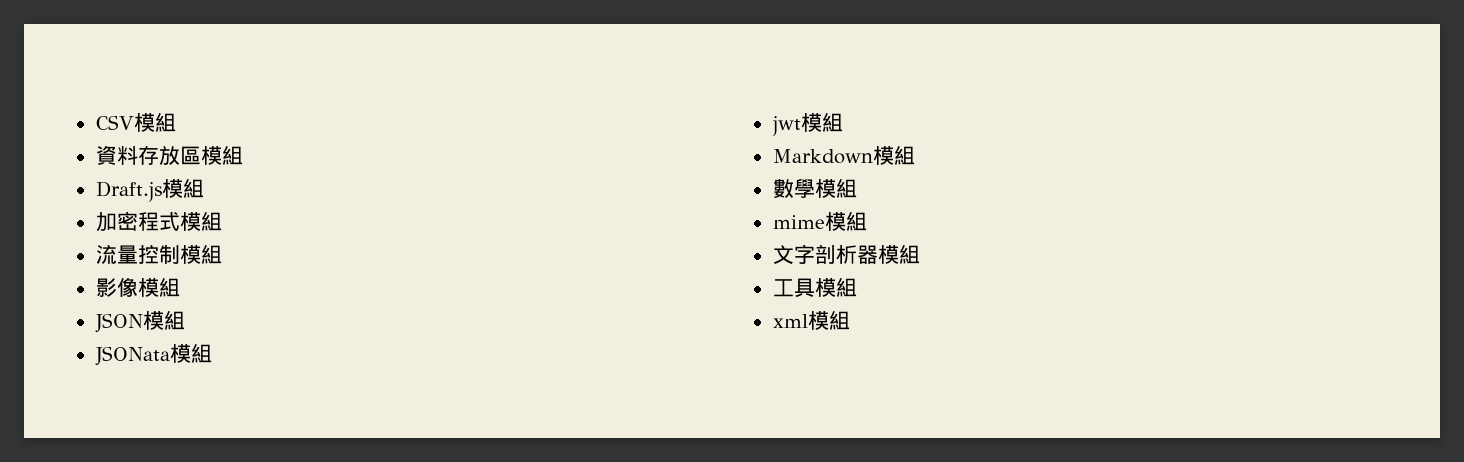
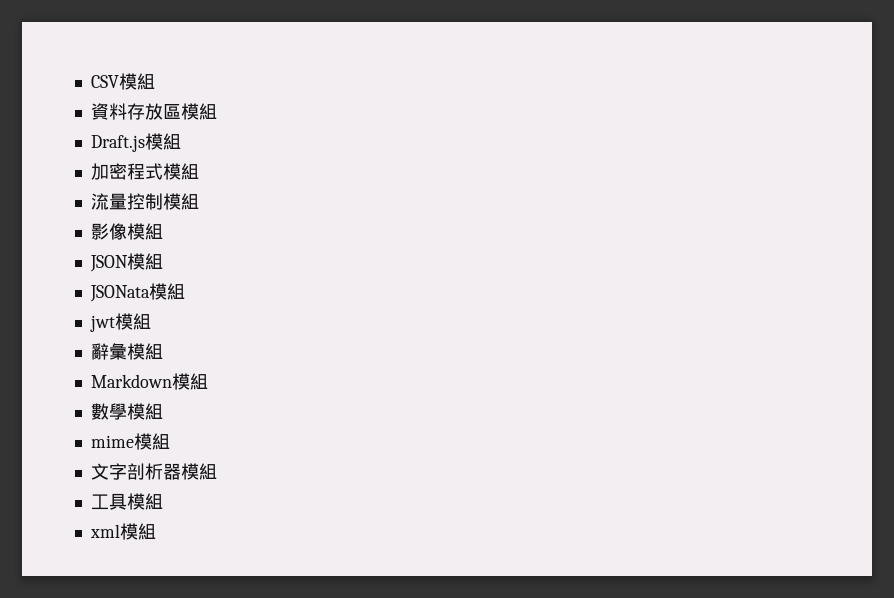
+ 辭彙模組

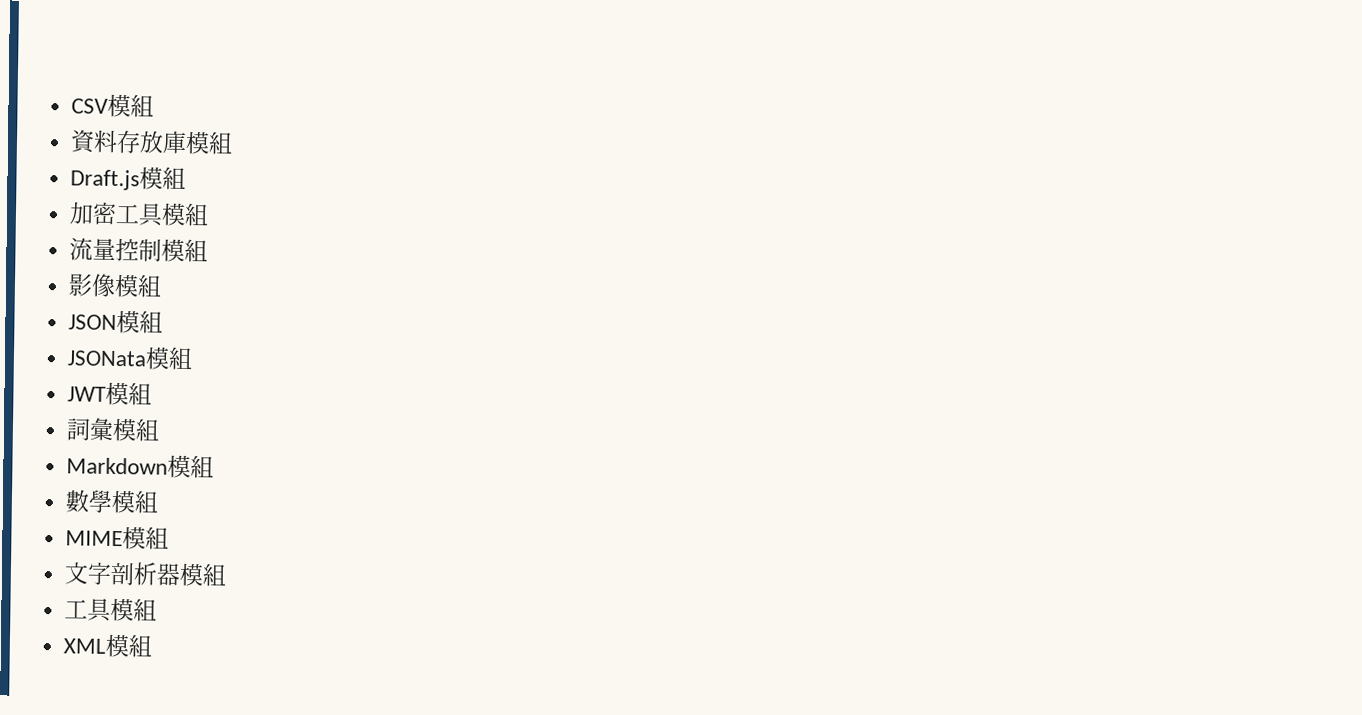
- 資料存放區模組
+ 資料存放庫模組
- 加密程式模組
+ 加密工具模組
- jwt模組
- 辭彙模組
+ JWT模組
+ 詞彙模組
- mime模組
+ MIME模組
- xml模組
+ XML模組

